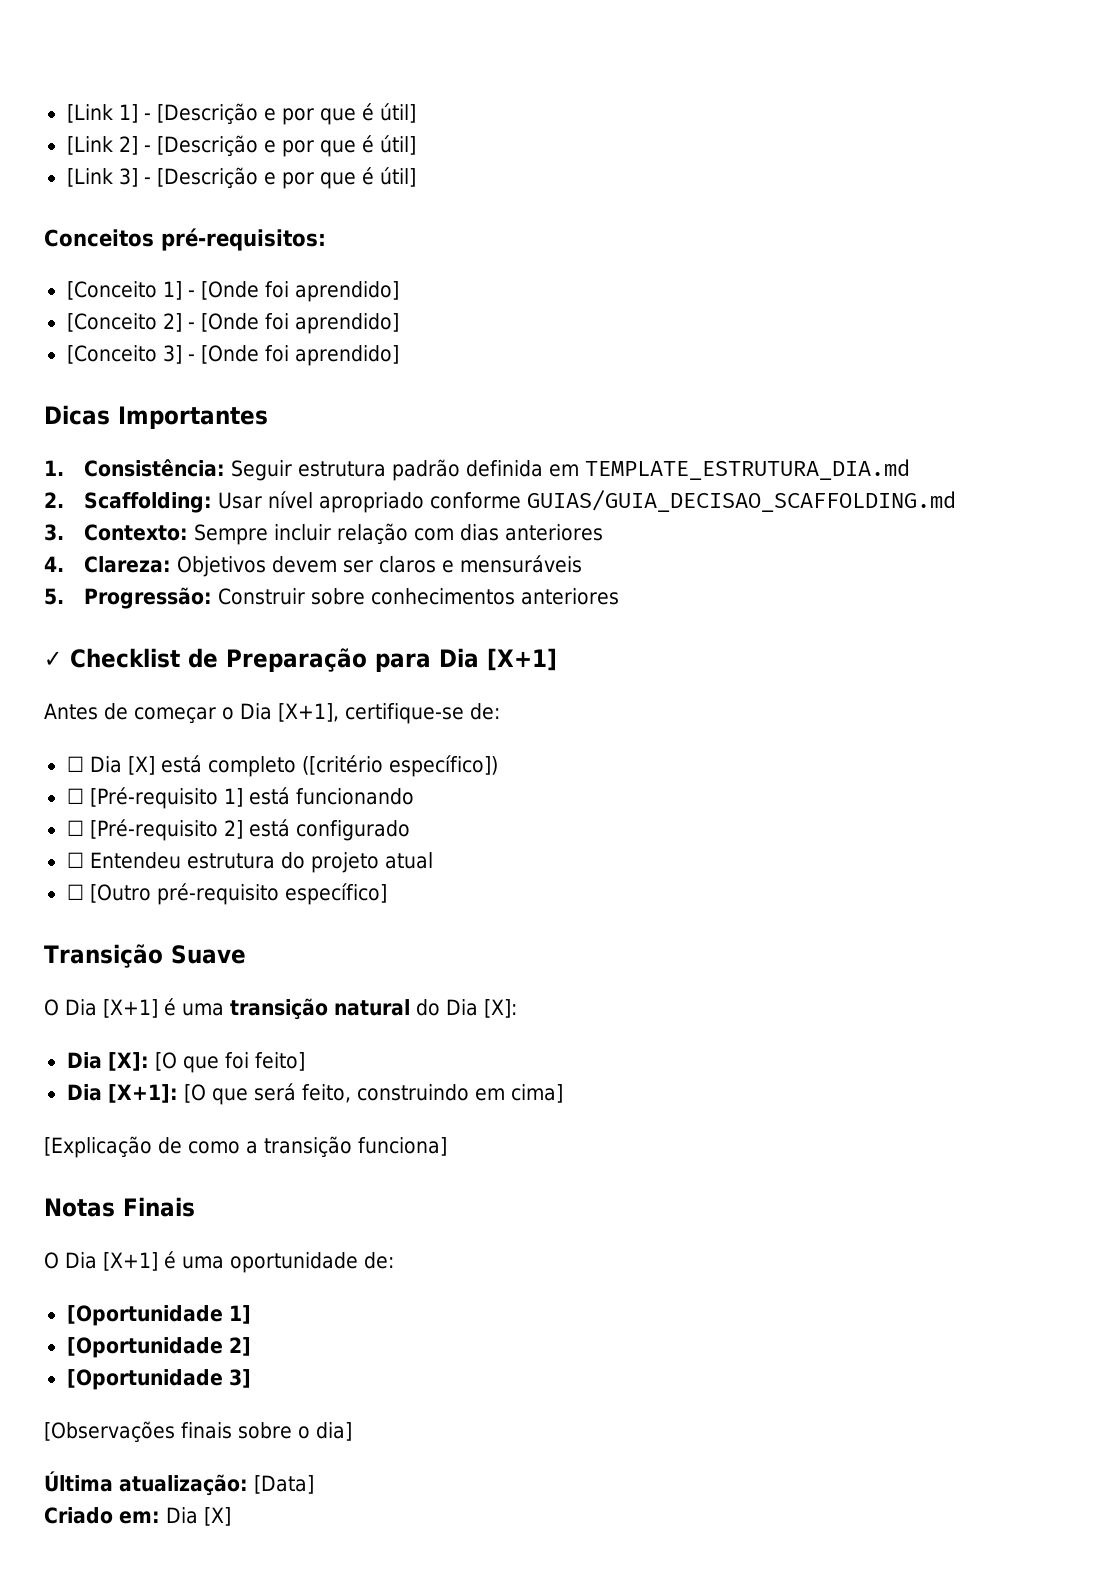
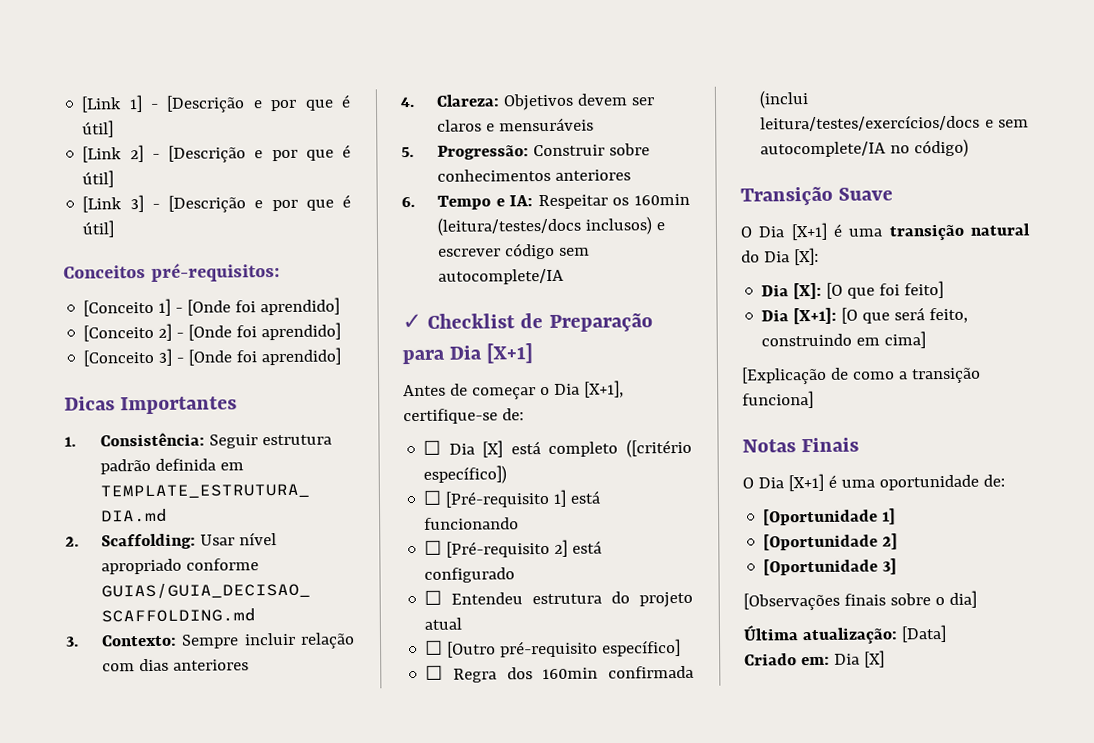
+ 6. Tempo e IA: Respeitar os 160min (leitura/testes/docs inclusos) e escrever código sem autocomplete/IA
+ ☐ Regra dos 160min confirmada (inclui leitura/testes/exercícios/docs e sem autocomplete/IA no código)

